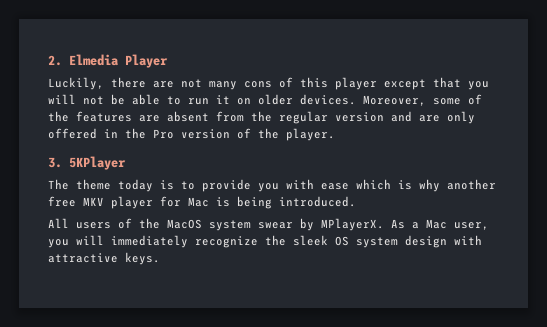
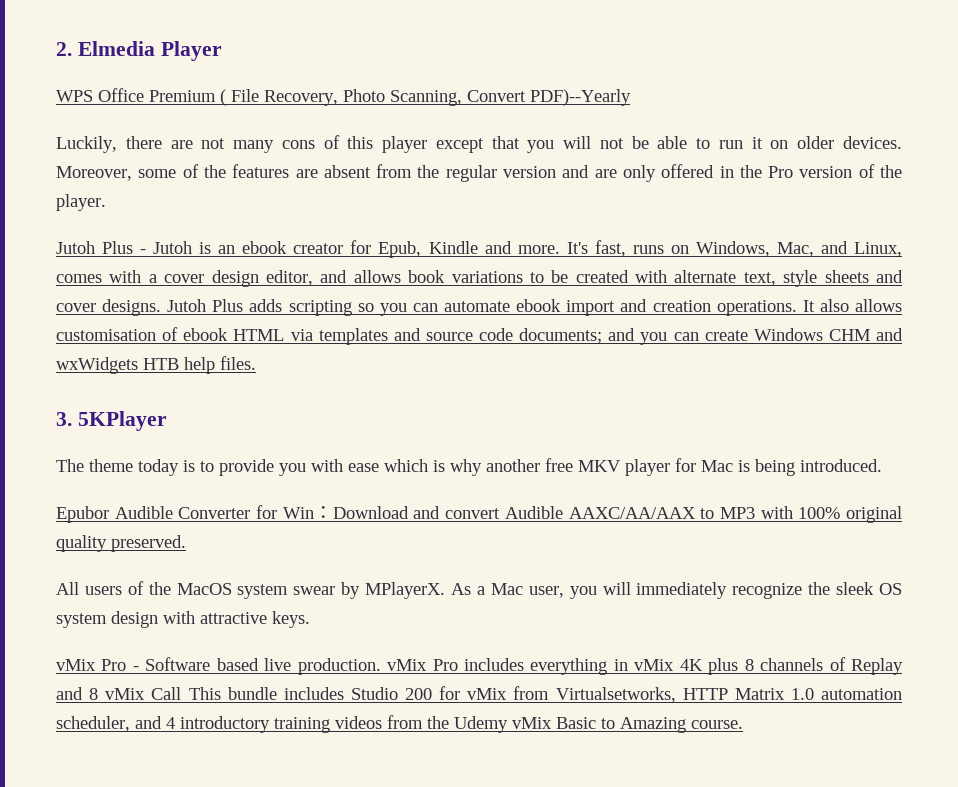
+ WPS Office Premium ( File Recovery, Photo Scanning, Convert PDF)--Yearly
+ Jutoh Plus - Jutoh is an ebook creator for Epub, Kindle and more. It's fast, runs on Windows, Mac, and Linux, comes with a cover design editor, and allows book variations to be created with alternate text, style sheets and cover designs. Jutoh Plus adds scripting so you can automate ebook import and creation operations. It also allows customisation of ebook HTML via templates and source code documents; and you can create Windows CHM and wxWidgets HTB help files.
+ Epubor Audible Converter for Win：Download and convert Audible AAXC/AA/AAX to MP3 with 100% original quality preserved.
+ vMix Pro - Software based live production. vMix Pro includes everything in vMix 4K plus 8 channels of Replay and 8 vMix Call This bundle includes Studio 200 for vMix from Virtualsetworks, HTTP Matrix 1.0 automation scheduler, and 4 introductory training videos from the Udemy vMix Basic to Amazing course.

